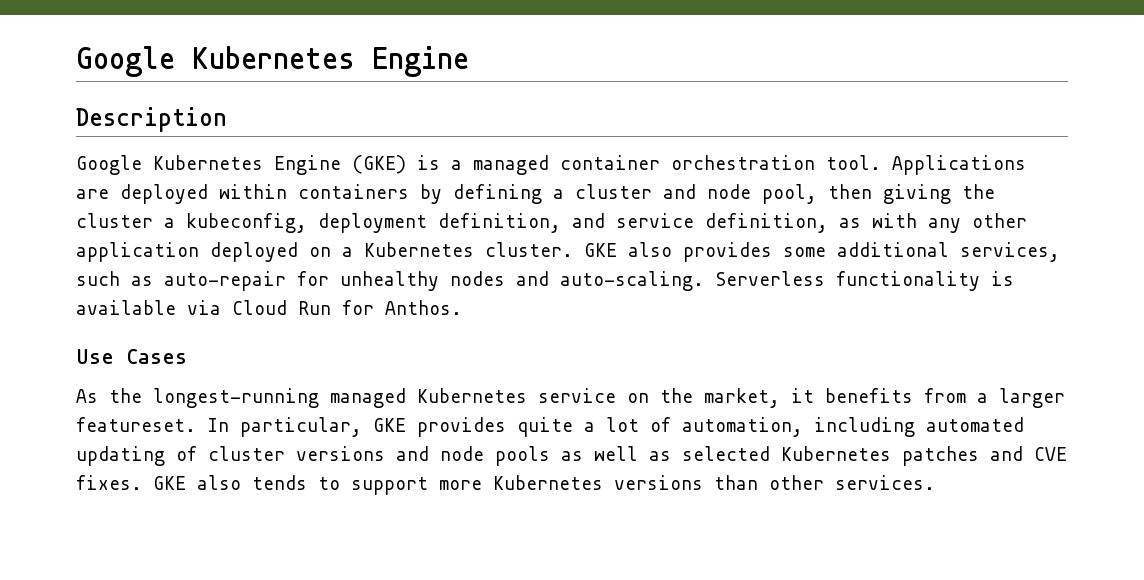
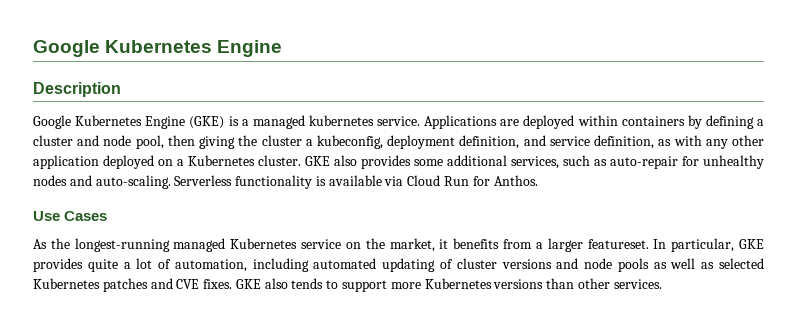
- Google Kubernetes Engine (GKE) is a managed container orchestration tool.
+ Google Kubernetes Engine (GKE) is a managed kubernetes service.

